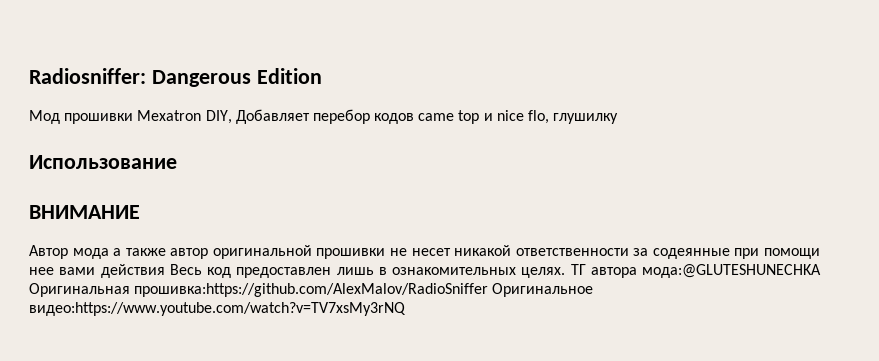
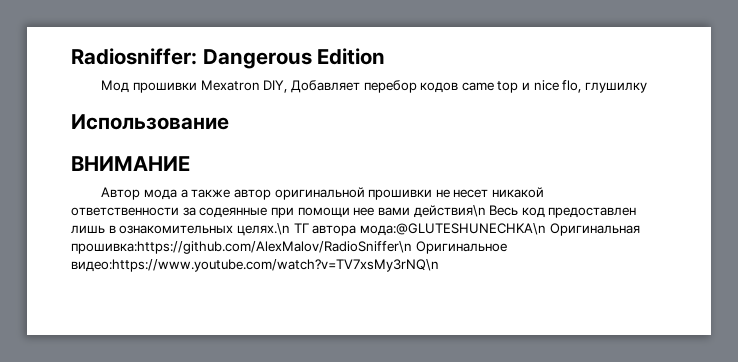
- Автор мода а также автор оригинальной прошивки не несет никакой ответственности за содеянные при помощи нее вами действия Весь код предоставлен лишь в ознакомительных целях. ТГ автора мода:@GLUTESHUNECHKA Оригинальная прошивка:https://github.com/AlexMalov/RadioSniffer Оригинальное видео:https://www.youtube.com/watch?v=TV7xsMy3rNQ
+ Автор мода а также автор оригинальной прошивки не несет никакой ответственности за содеянные при помощи нее вами действия\n Весь код предоставлен лишь в ознакомительных целях.\n ТГ автора мода:@GLUTESHUNECHKA\n Оригинальная прошивка:https://github.com/AlexMalov/RadioSniffer\n Оригинальное видео:https://www.youtube.com/watch?v=TV7xsMy3rNQ\n

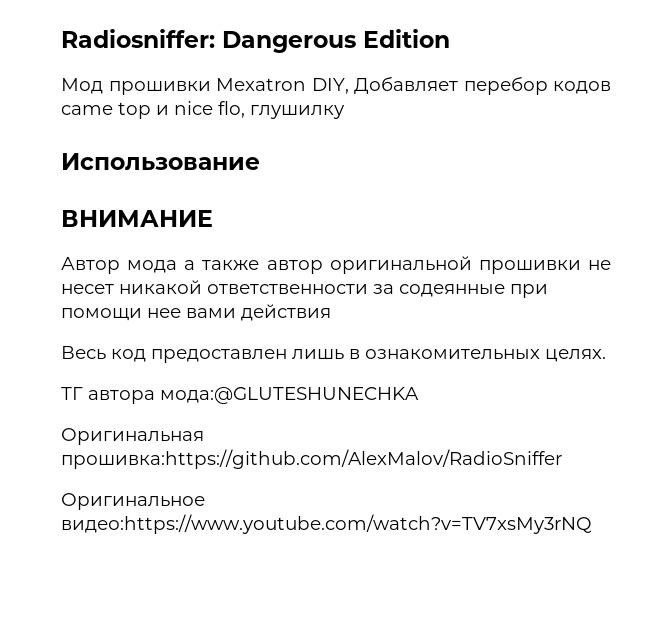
- Автор мода а также автор оригинальной прошивки не несет никакой ответственности за содеянные при помощи нее вами действия\n Весь код предоставлен лишь в ознакомительных целях.\n ТГ автора мода:@GLUTESHUNECHKA\n Оригинальная прошивка:https://github.com/AlexMalov/RadioSniffer\n Оригинальное видео:https://www.youtube.com/watch?v=TV7xsMy3rNQ\n
+ Автор мода а также автор оригинальной прошивки не несет никакой ответственности за содеянные при помощи нее вами действия
+ Весь код предоставлен лишь в ознакомительных целях.
+ ТГ автора мода:@GLUTESHUNECHKA
+ Оригинальная прошивка:https://github.com/AlexMalov/RadioSniffer
+ Оригинальное видео:https://www.youtube.com/watch?v=TV7xsMy3rNQ

